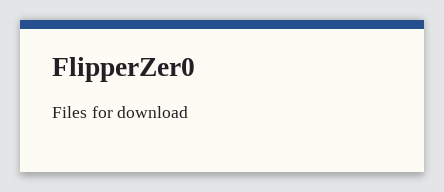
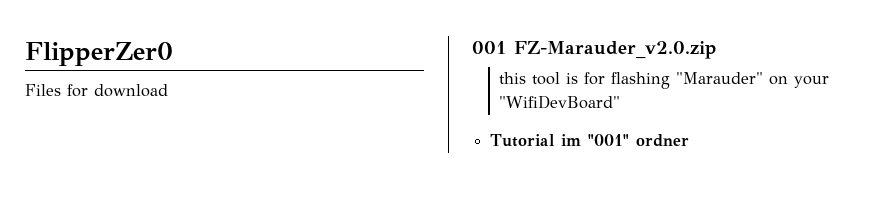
+ 001 FZ-Marauder_v2.0.zip
+ this tool is for flashing "Marauder" on your "WifiDevBoard"
+ Tutorial im "001" ordner

